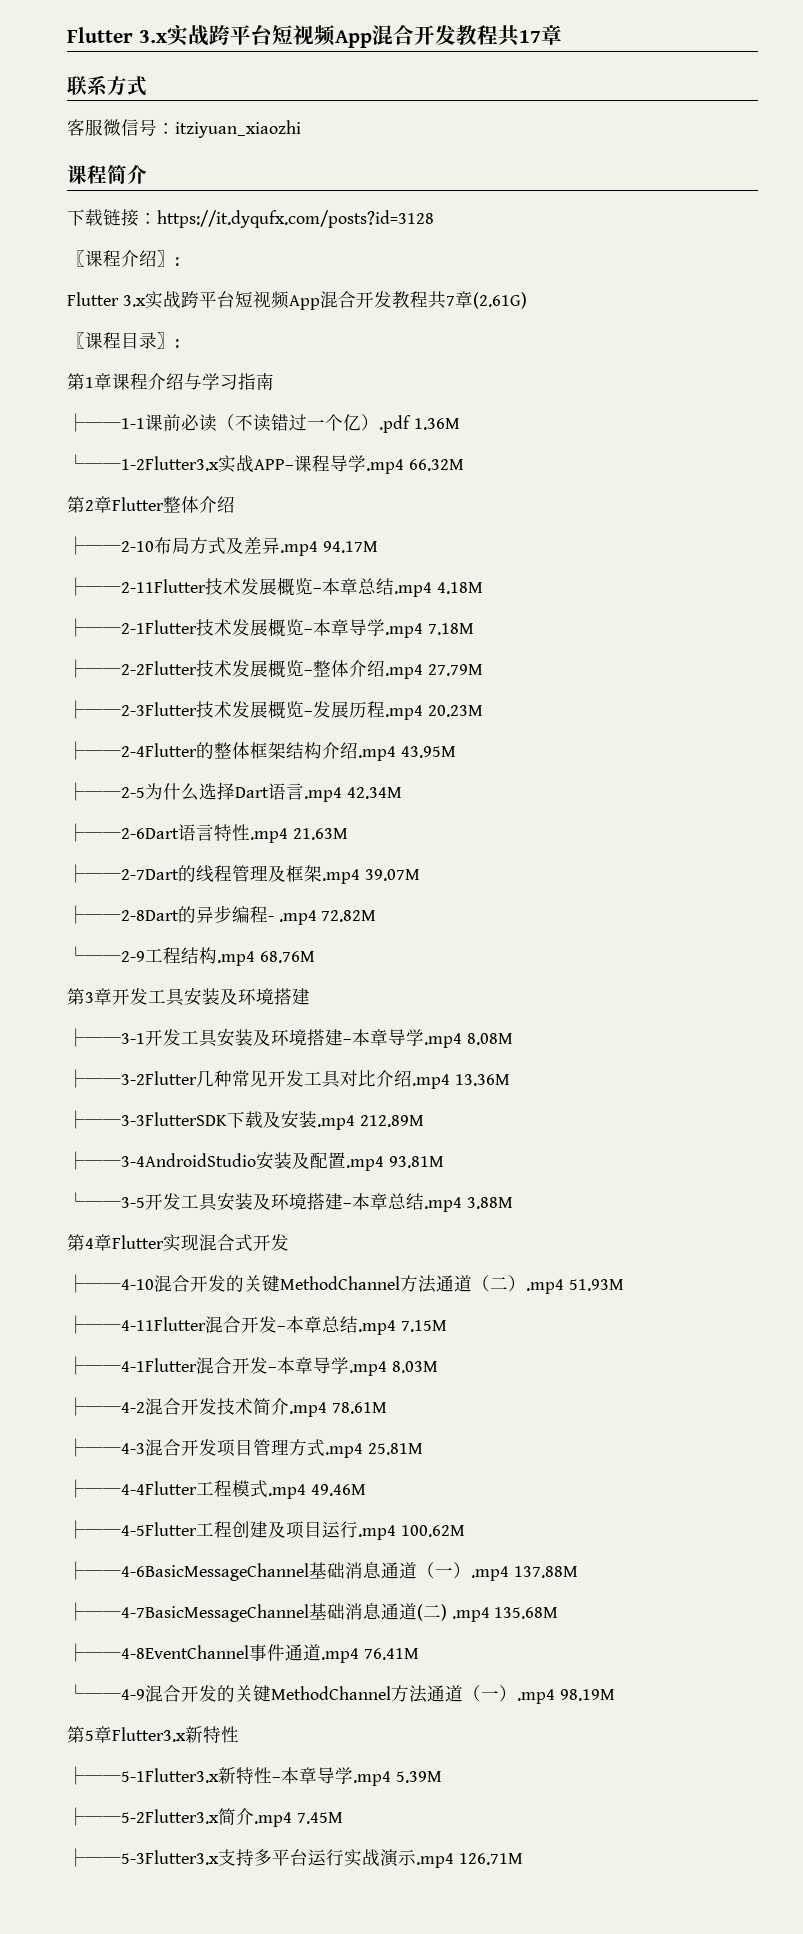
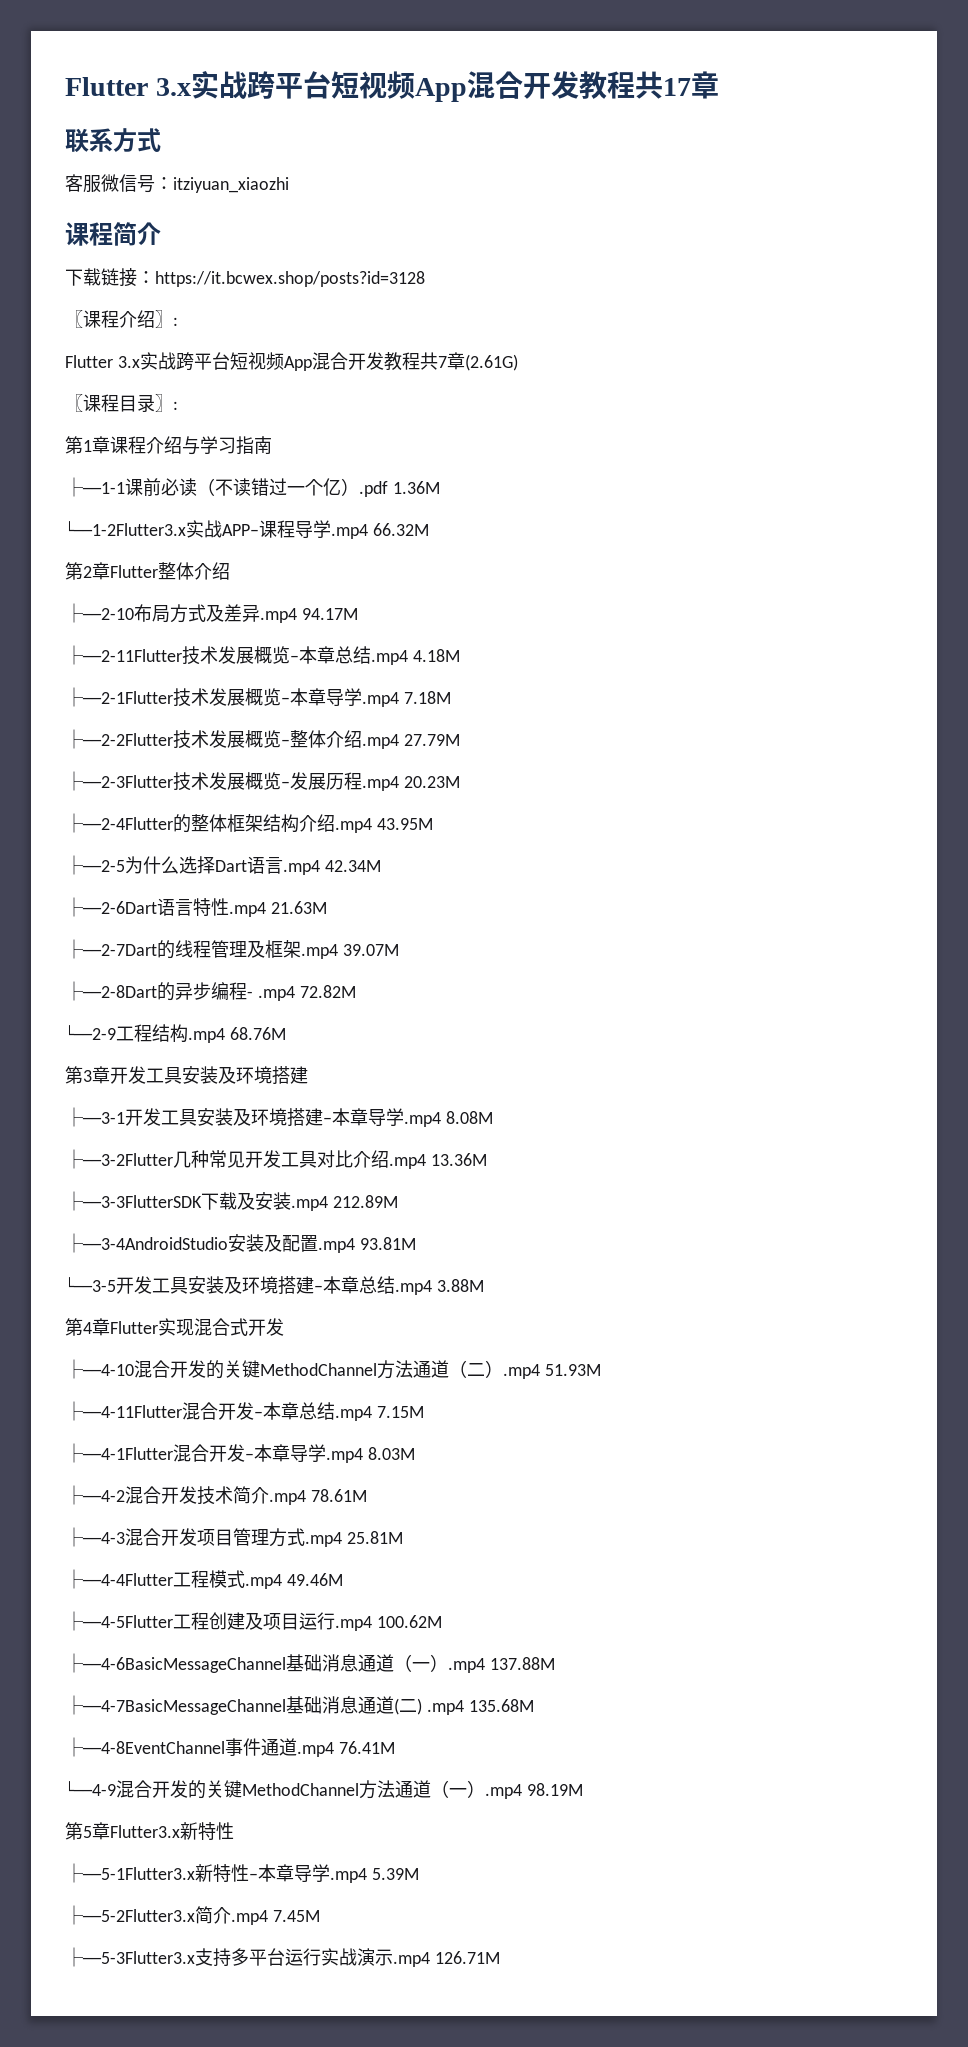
- 下载链接：https://it.dyqufx.com/posts?id=3128
+ 下载链接：https://it.bcwex.shop/posts?id=3128

